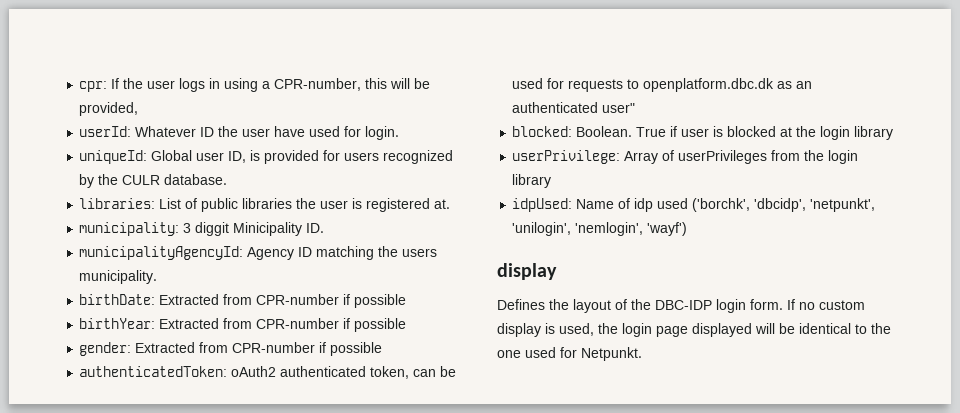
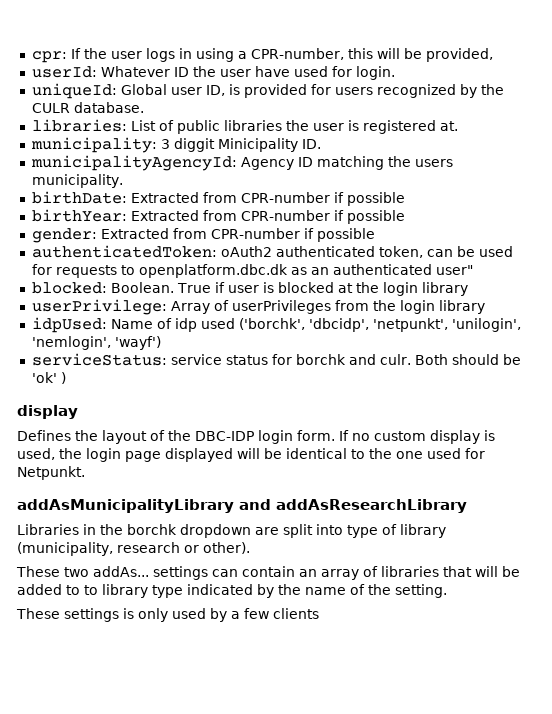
+ serviceStatus: service status for borchk and culr. Both should be 'ok' )
+ addAsMunicipalityLibrary and addAsResearchLibrary
+ Libraries in the borchk dropdown are split into type of library (municipality, research or other).
+ These two addAs... settings can contain an array of libraries that will be added to to library type indicated by the name of the setting.
+ These settings is only used by a few clients

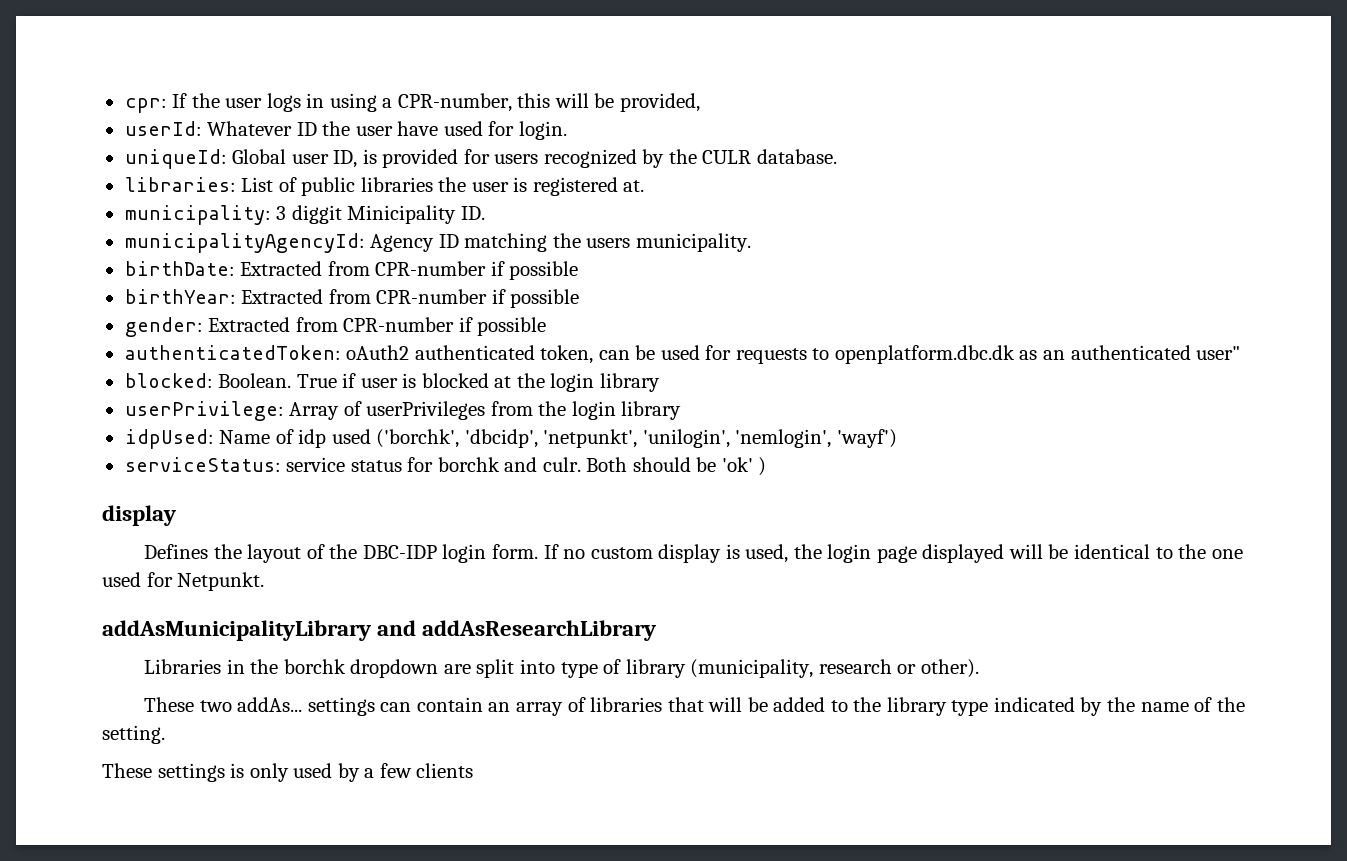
- These two addAs... settings can contain an array of libraries that will be added to to library type indicated by the name of the setting.
+ These two addAs... settings can contain an array of libraries that will be added to the library type indicated by the name of the setting.

